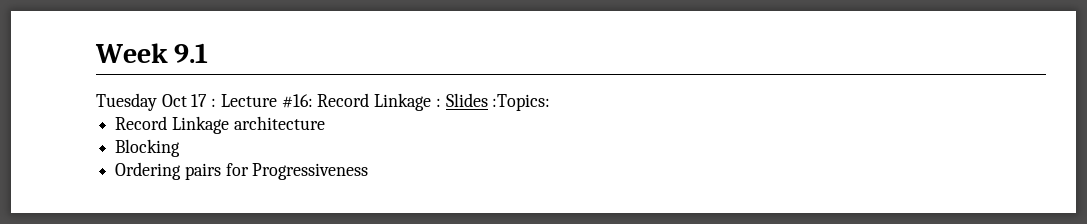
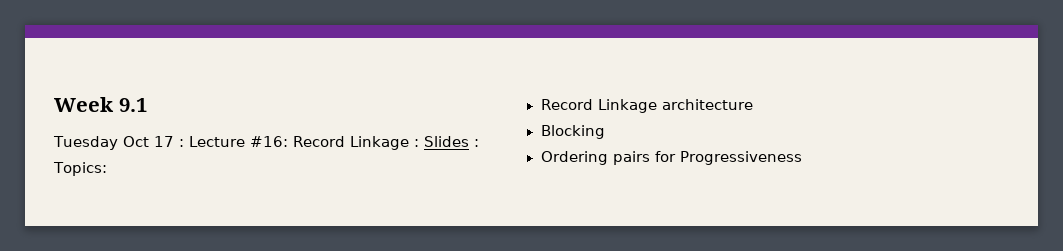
- Tuesday Oct 17 : Lecture #16: Record Linkage : Slides :Topics:
+ Tuesday Oct 17 : Lecture #16: Record Linkage : Slides : Topics:

